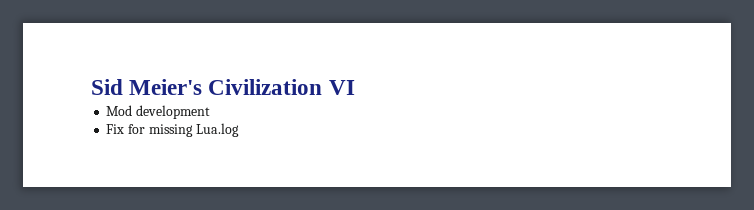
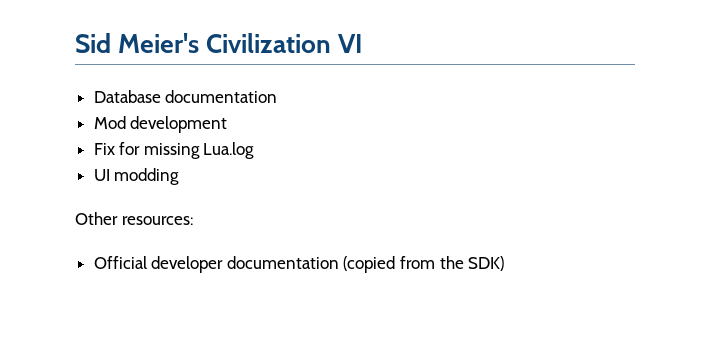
+ Database documentation
+ UI modding
+ Other resources:
+ Official developer documentation (copied from the SDK)

